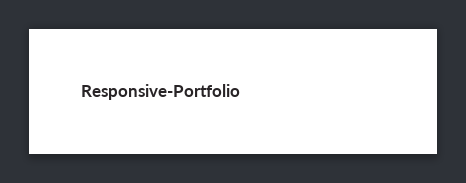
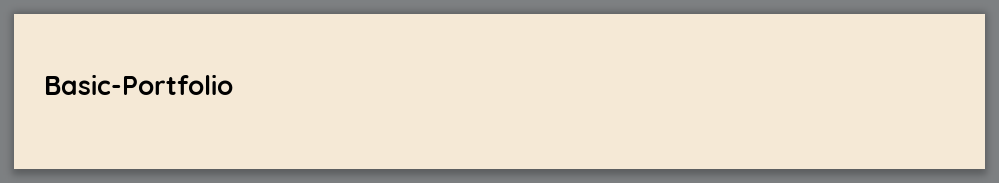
- Responsive-Portfolio
+ Basic-Portfolio

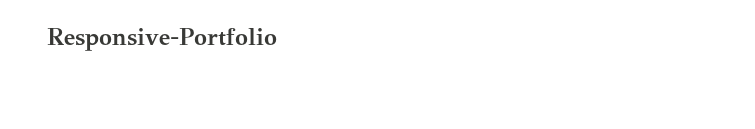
- Basic-Portfolio
+ Responsive-Portfolio

